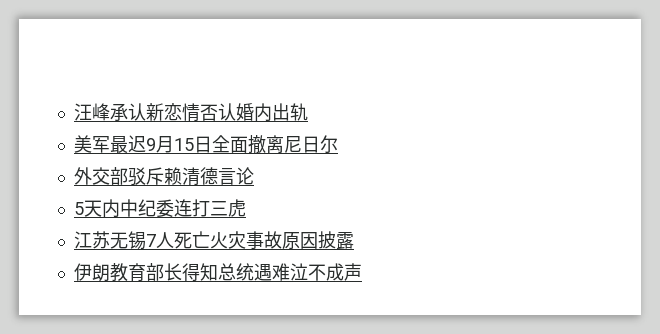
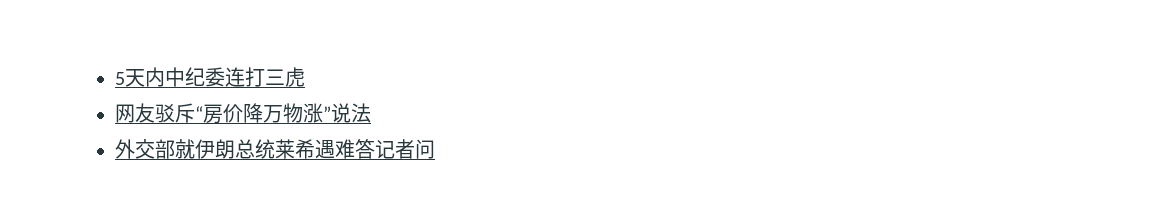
- 汪峰承认新恋情否认婚内出轨
- 美军最迟9月15日全面撤离尼日尔
- 外交部驳斥赖清德言论
- 江苏无锡7人死亡火灾事故原因披露
- 伊朗教育部长得知总统遇难泣不成声
+ 网友驳斥“房价降万物涨”说法
+ 外交部就伊朗总统莱希遇难答记者问

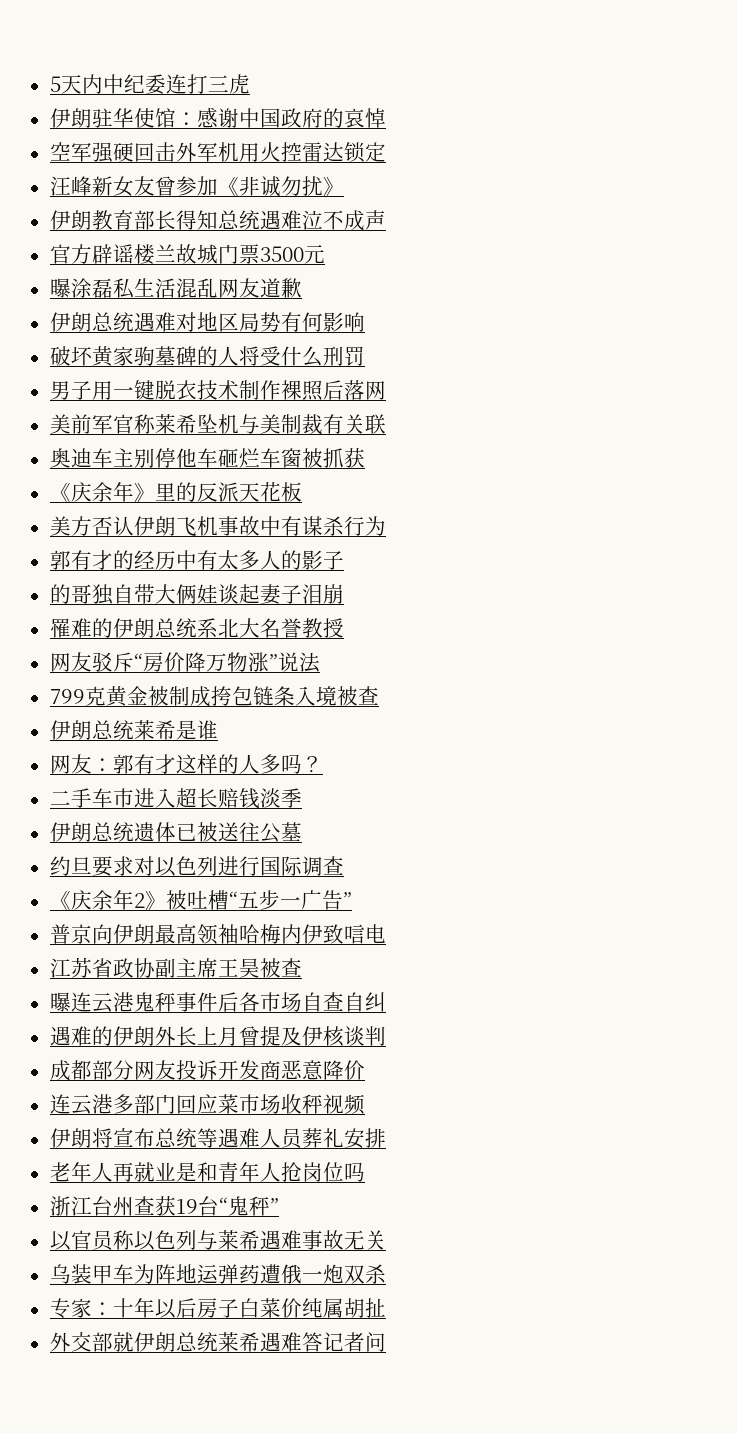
+ 伊朗驻华使馆：感谢中国政府的哀悼
+ 空军强硬回击外军机用火控雷达锁定
+ 汪峰新女友曾参加《非诚勿扰》
+ 伊朗教育部长得知总统遇难泣不成声
+ 官方辟谣楼兰故城门票3500元
+ 曝涂磊私生活混乱网友道歉
+ 伊朗总统遇难对地区局势有何影响
+ 破坏黄家驹墓碑的人将受什么刑罚
+ 男子用一键脱衣技术制作裸照后落网
+ 美前军官称莱希坠机与美制裁有关联
+ 奥迪车主别停他车砸烂车窗被抓获
+ 《庆余年》里的反派天花板
+ 美方否认伊朗飞机事故中有谋杀行为
+ 郭有才的经历中有太多人的影子
+ 的哥独自带大俩娃谈起妻子泪崩
+ 罹难的伊朗总统系北大名誉教授
+ 799克黄金被制成挎包链条入境被查
+ 伊朗总统莱希是谁
+ 网友：郭有才这样的人多吗？
+ 二手车市进入超长赔钱淡季
+ 伊朗总统遗体已被送往公墓
+ 约旦要求对以色列进行国际调查
+ 《庆余年2》被吐槽“五步一广告”
+ 普京向伊朗最高领袖哈梅内伊致唁电
+ 江苏省政协副主席王昊被查
+ 曝连云港鬼秤事件后各市场自查自纠
+ 遇难的伊朗外长上月曾提及伊核谈判
+ 成都部分网友投诉开发商恶意降价
+ 连云港多部门回应菜市场收秤视频
+ 伊朗将宣布总统等遇难人员葬礼安排
+ 老年人再就业是和青年人抢岗位吗
+ 浙江台州查获19台“鬼秤”
+ 以官员称以色列与莱希遇难事故无关
+ 乌装甲车为阵地运弹药遭俄一炮双杀
+ 专家：十年以后房子白菜价纯属胡扯

